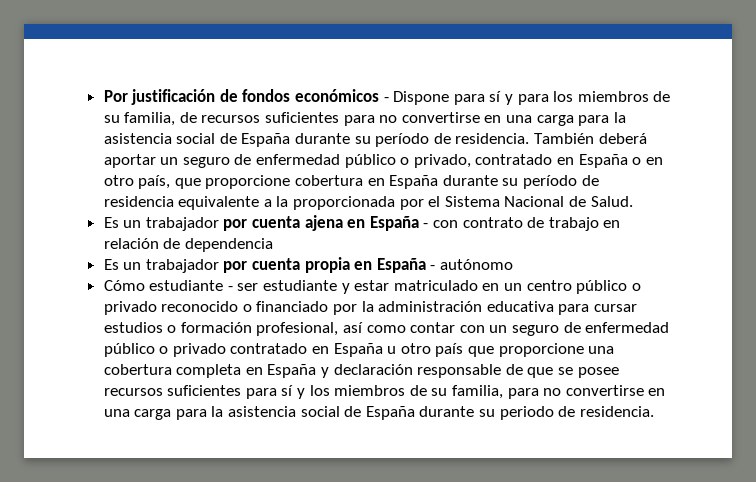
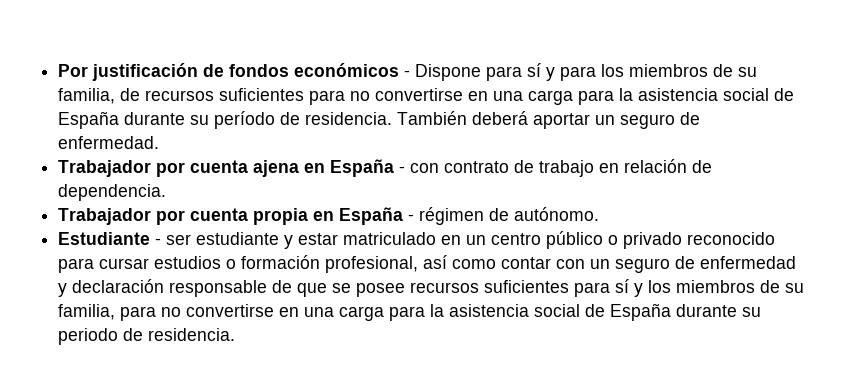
- También deberá aportar un seguro de enfermedad público o privado, contratado en España o en otro país, que proporcione cobertura en España durante su período de residencia equivalente a la proporcionada por el Sistema Nacional de Salud.
- Es un trabajador por cuenta ajena en España - con contrato de trabajo en relación de dependencia
- Es un trabajador por cuenta propia en España - autónomo
- Cómo estudiante - ser estudiante y estar matriculado en un centro público o privado reconocido o financiado por la administración educativa para cursar estudios o formación profesional, así como contar con un seguro de enfermedad público o privado contratado en España u otro país que proporcione una cobertura completa en España y declaración responsable de que se posee recursos suficientes para sí y los miembros de su familia, para no convertirse en una carga para la asistencia social de España durante su periodo de residencia.
+ También deberá aportar un seguro de enfermedad.
+ Trabajador por cuenta ajena en España - con contrato de trabajo en relación de dependencia.
+ Trabajador por cuenta propia en España - régimen de autónomo.
+ Estudiante - ser estudiante y estar matriculado en un centro público o privado reconocido para cursar estudios o formación profesional, así como contar con un seguro de enfermedad y declaración responsable de que se posee recursos suficientes para sí y los miembros de su familia, para no convertirse en una carga para la asistencia social de España durante su periodo de residencia.

